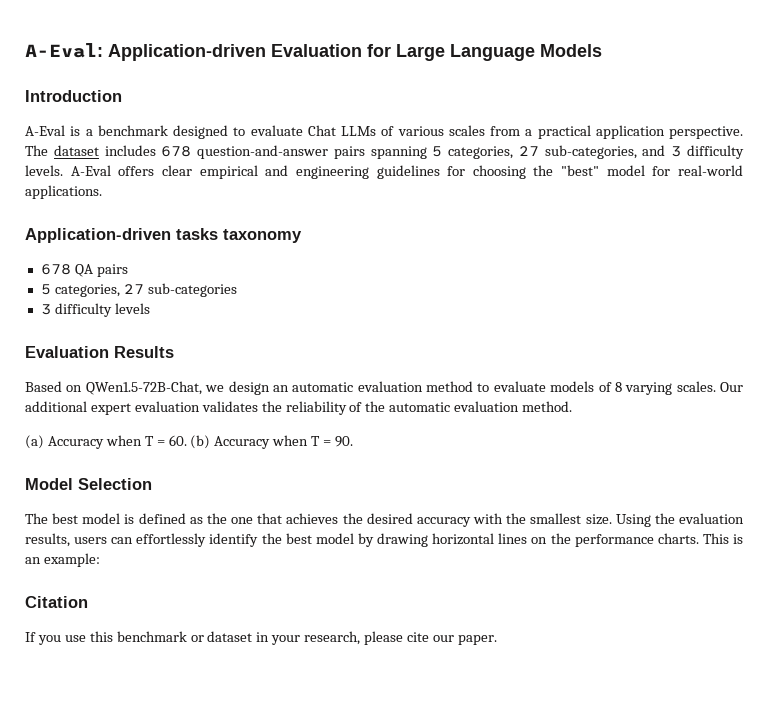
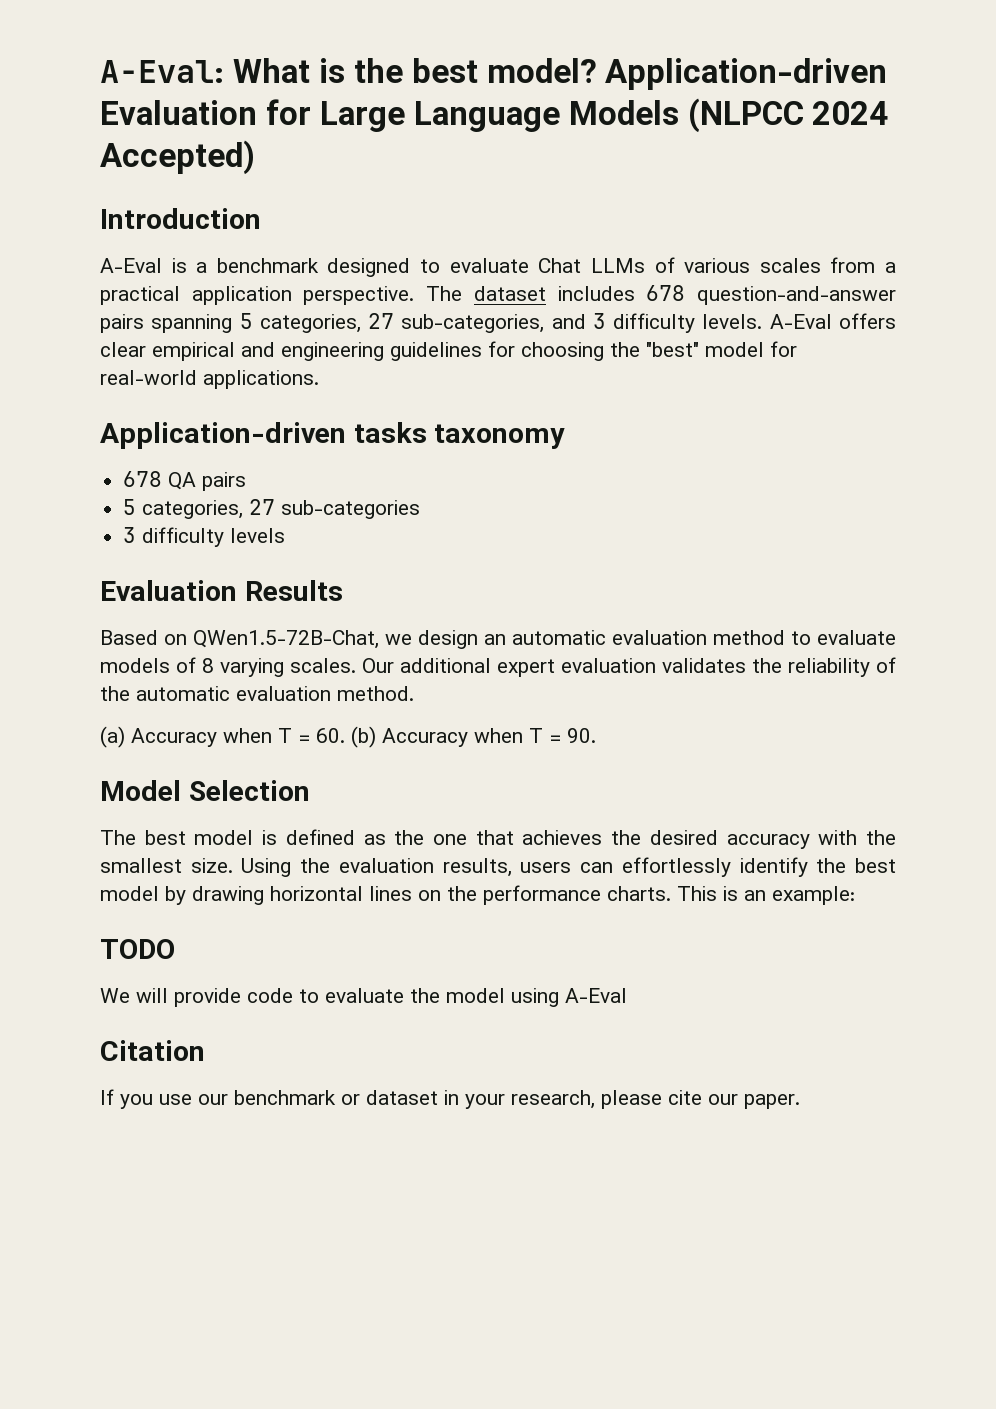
- A-Eval: Application-driven Evaluation for Large Language Models
+ A-Eval: What is the best model? Application-driven Evaluation for Large Language Models (NLPCC 2024 Accepted)
+ TODO
+ We will provide code to evaluate the model using A-Eval
- If you use this benchmark or dataset in your research, please cite our paper.
+ If you use our benchmark or dataset in your research, please cite our paper.

